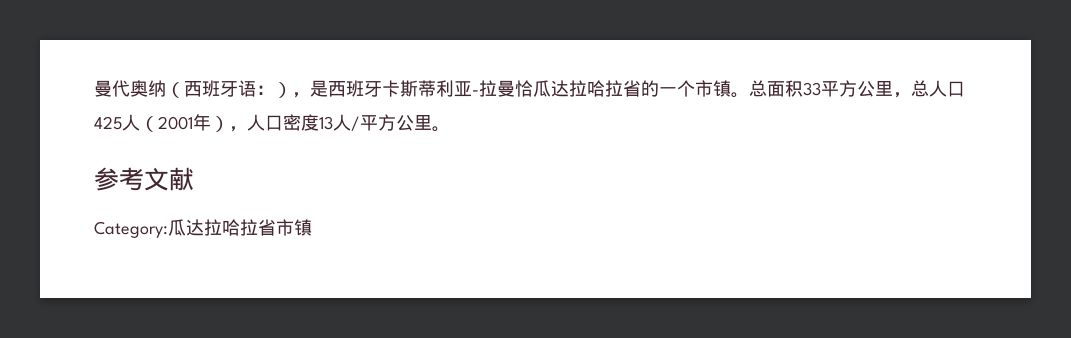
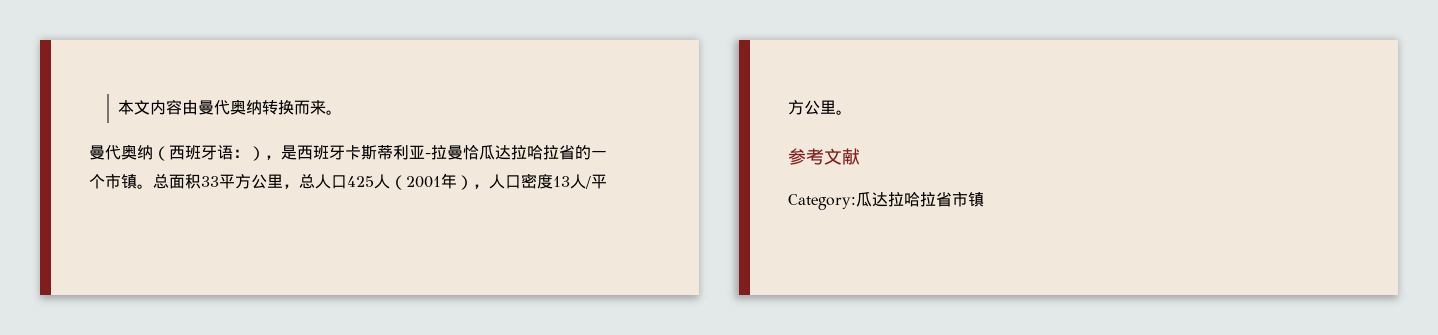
+ 本文内容由曼代奥纳转换而来。

